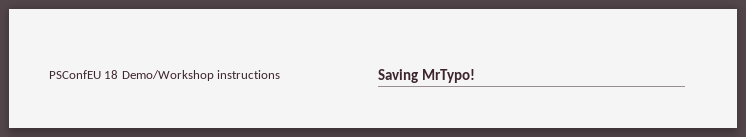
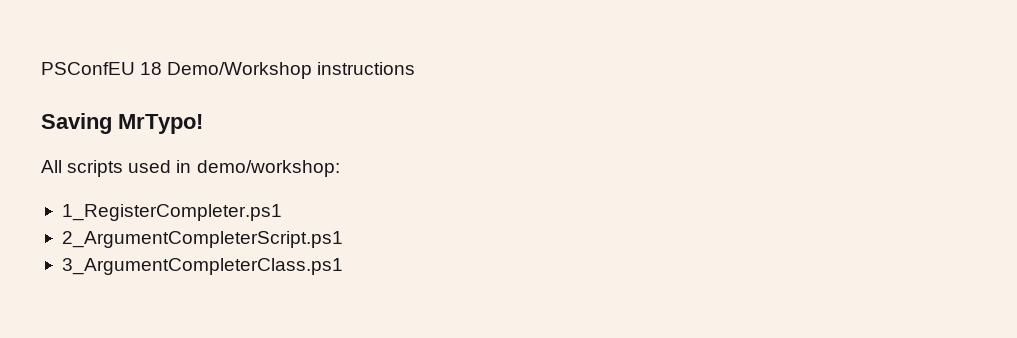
+ All scripts used in demo/workshop:
+ 1_RegisterCompleter.ps1
+ 2_ArgumentCompleterScript.ps1
+ 3_ArgumentCompleterClass.ps1

